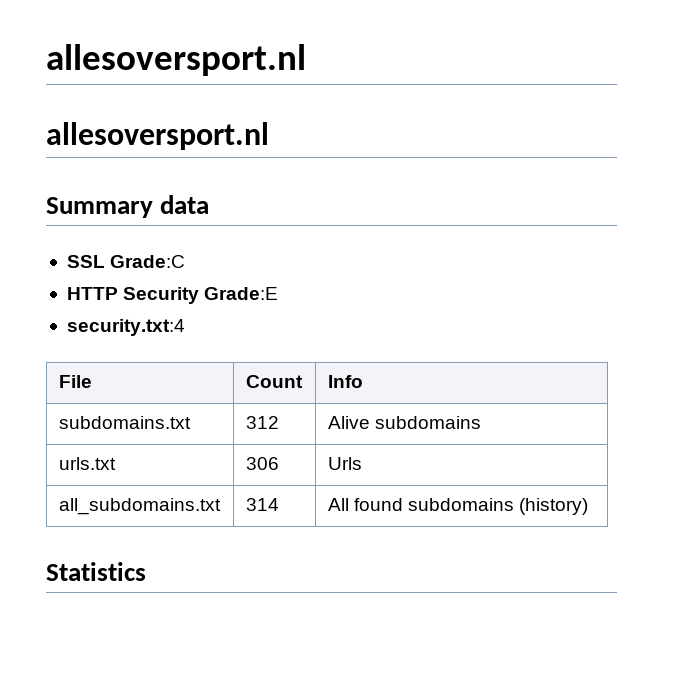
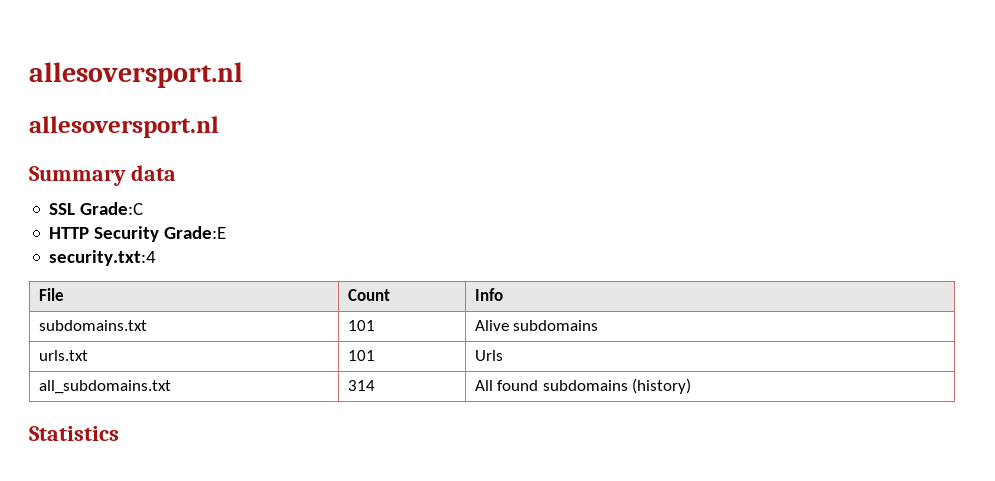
- subdomains.txt | 312 | Alive subdomains
+ subdomains.txt | 101 | Alive subdomains
- urls.txt | 306 | Urls
+ urls.txt | 101 | Urls

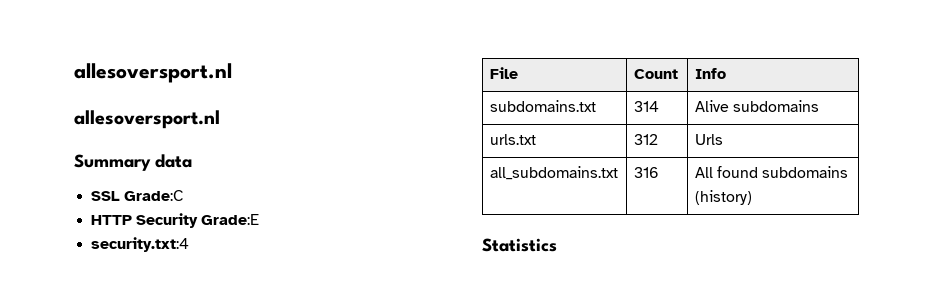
- subdomains.txt | 101 | Alive subdomains
+ subdomains.txt | 314 | Alive subdomains
- urls.txt | 101 | Urls
+ urls.txt | 312 | Urls
- all_subdomains.txt | 314 | All found subdomains (history)
+ all_subdomains.txt | 316 | All found subdomains (history)

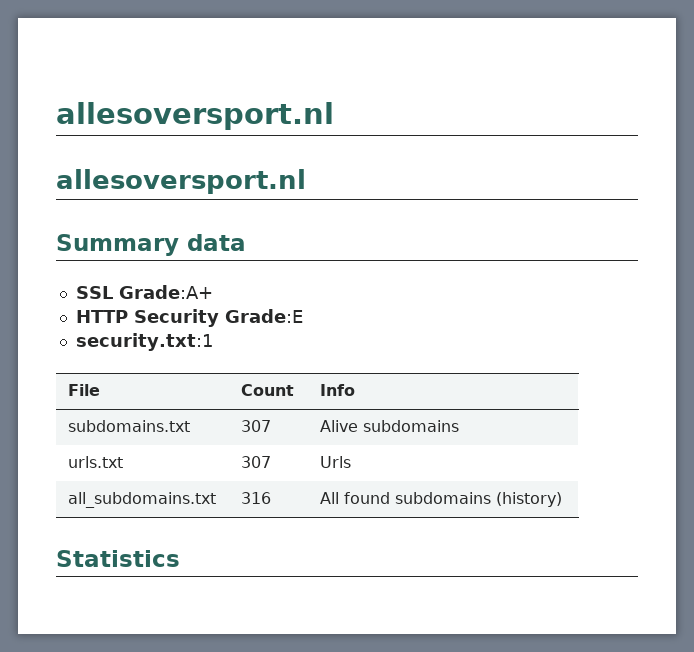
- SSL Grade:C
+ SSL Grade:A+
- security.txt:4
+ security.txt:1
- subdomains.txt | 314 | Alive subdomains
+ subdomains.txt | 307 | Alive subdomains
- urls.txt | 312 | Urls
+ urls.txt | 307 | Urls

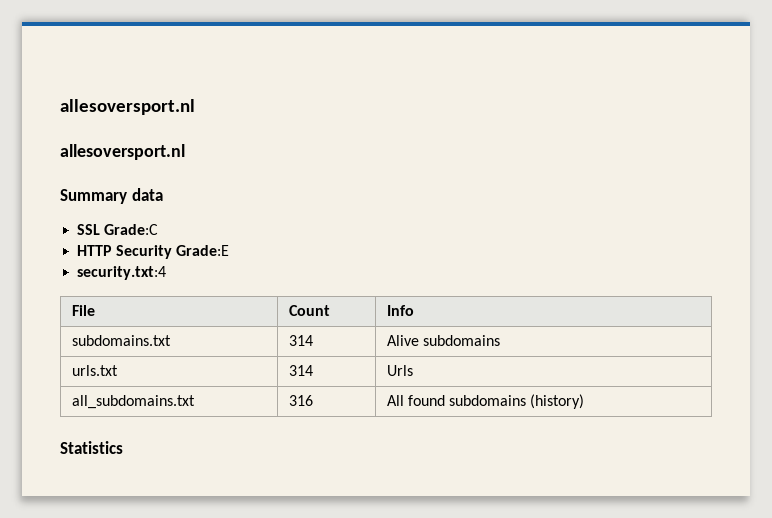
- SSL Grade:A+
+ SSL Grade:C
- security.txt:1
+ security.txt:4
- subdomains.txt | 307 | Alive subdomains
+ subdomains.txt | 314 | Alive subdomains
- urls.txt | 307 | Urls
+ urls.txt | 314 | Urls

